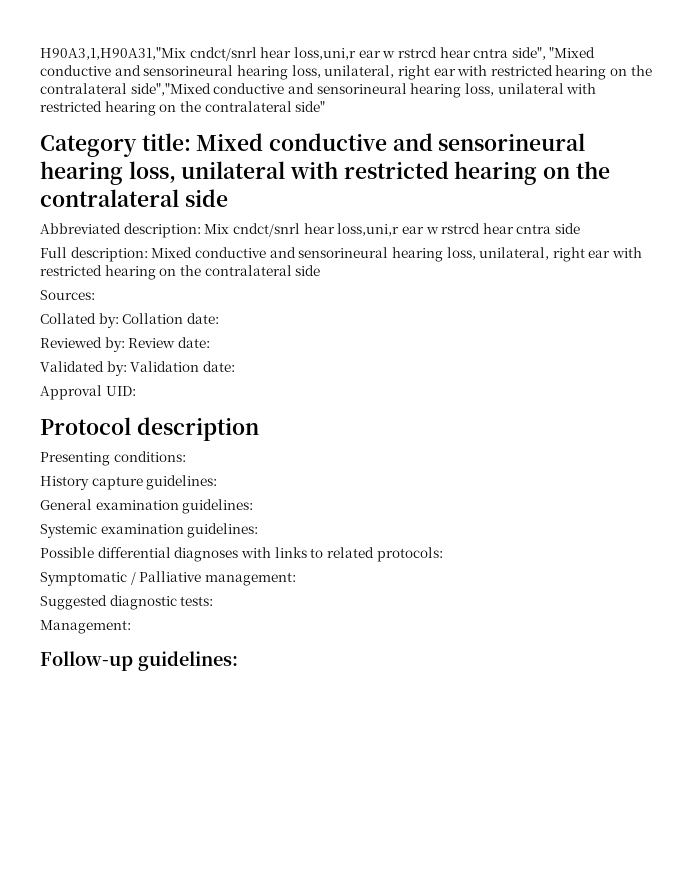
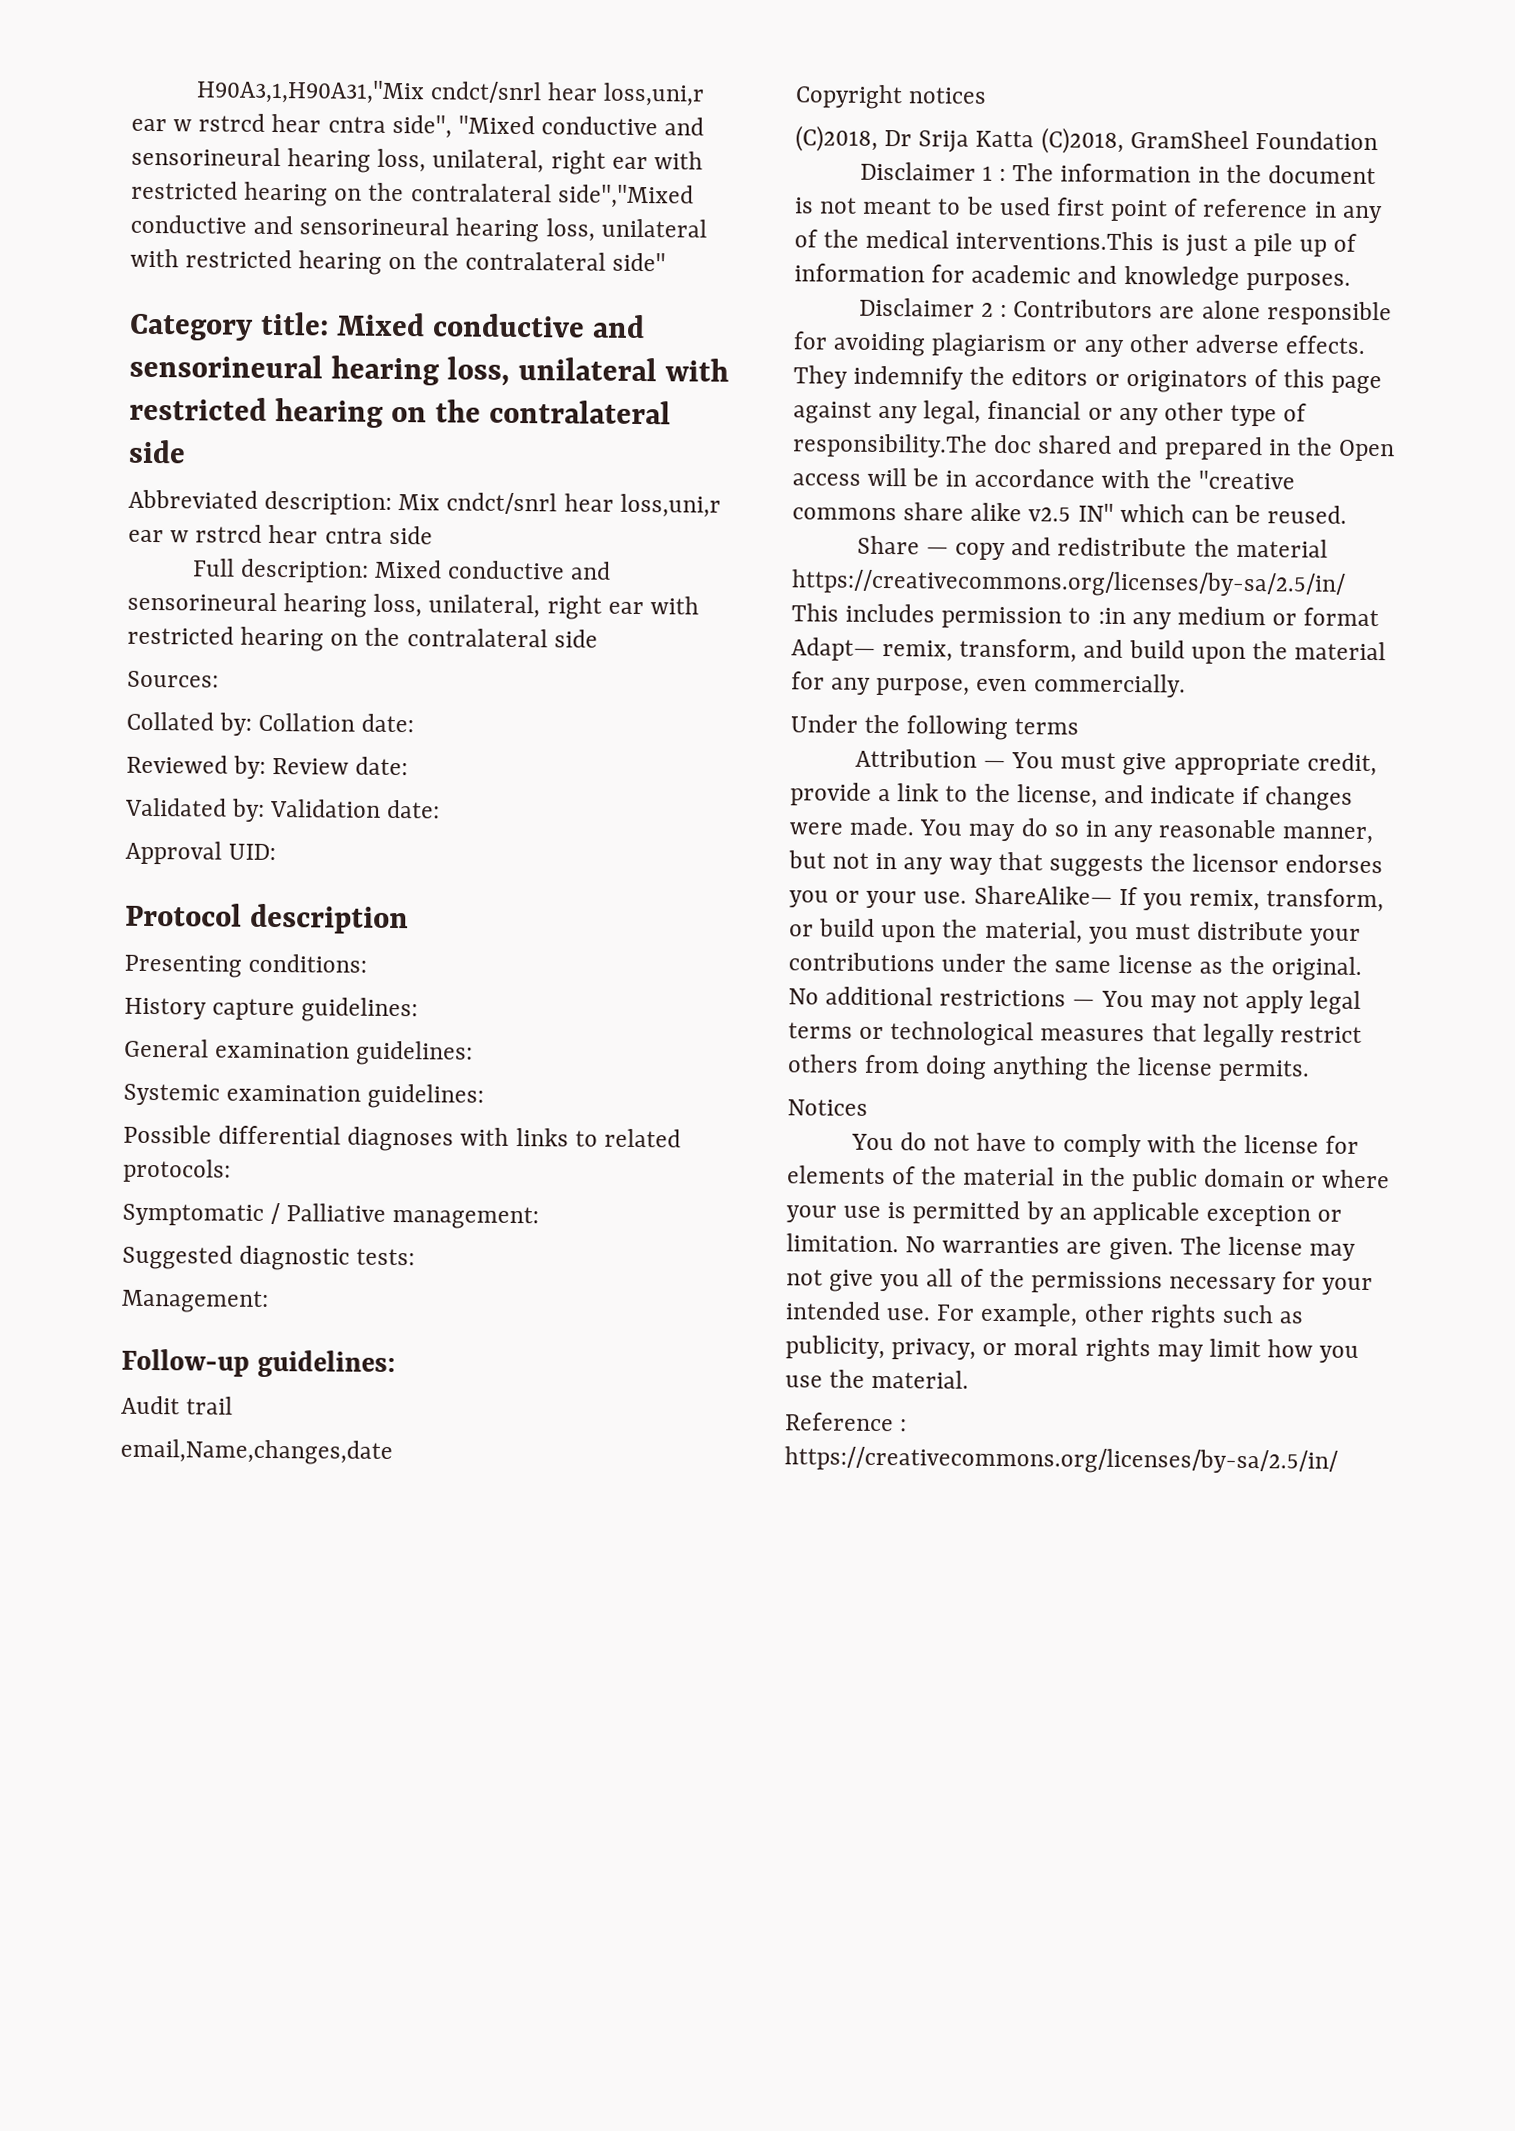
+ Audit trail
+ email,Name,changes,date
+ Copyright notices
+ (C)2018, Dr Srija Katta (C)2018, GramSheel Foundation
+ Disclaimer 1 : The information in the document is not meant to be used first point of reference in any of the medical interventions.This is just a pile up of information for academic and knowledge purposes.
+ Disclaimer 2 : Contributors are alone responsible for avoiding plagiarism or any other adverse effects. They indemnify the editors or originators of this page against any legal, financial or any other type of responsibility.The doc shared and prepared in the Open access will be in accordance with the "creative commons share alike v2.5 IN" which can be reused.
+ Share — copy and redistribute the material https://creativecommons.org/licenses/by-sa/2.5/in/ This includes permission to :in any medium or format Adapt— remix, transform, and build upon the material for any purpose, even commercially.
+ Under the following terms
+ Attribution — You must give appropriate credit, provide a link to the license, and indicate if changes were made. You may do so in any reasonable manner, but not in any way that suggests the licensor endorses you or your use. ShareAlike— If you remix, transform, or build upon the material, you must distribute your contributions under the same license as the original. No additional restrictions — You may not apply legal terms or technological measures that legally restrict others from doing anything the license permits.
+ Notices
+ You do not have to comply with the license for elements of the material in the public domain or where your use is permitted by an applicable exception or limitation. No warranties are given. The license may not give you all of the permissions necessary for your intended use. For example, other rights such as publicity, privacy, or moral rights may limit how you use the material.
+ Reference : https://creativecommons.org/licenses/by-sa/2.5/in/

